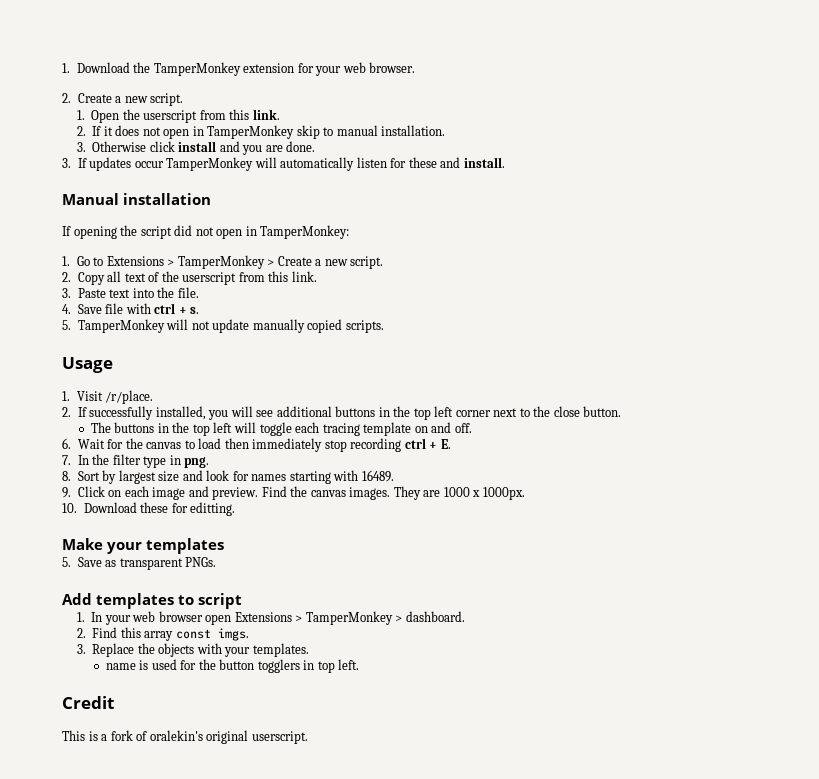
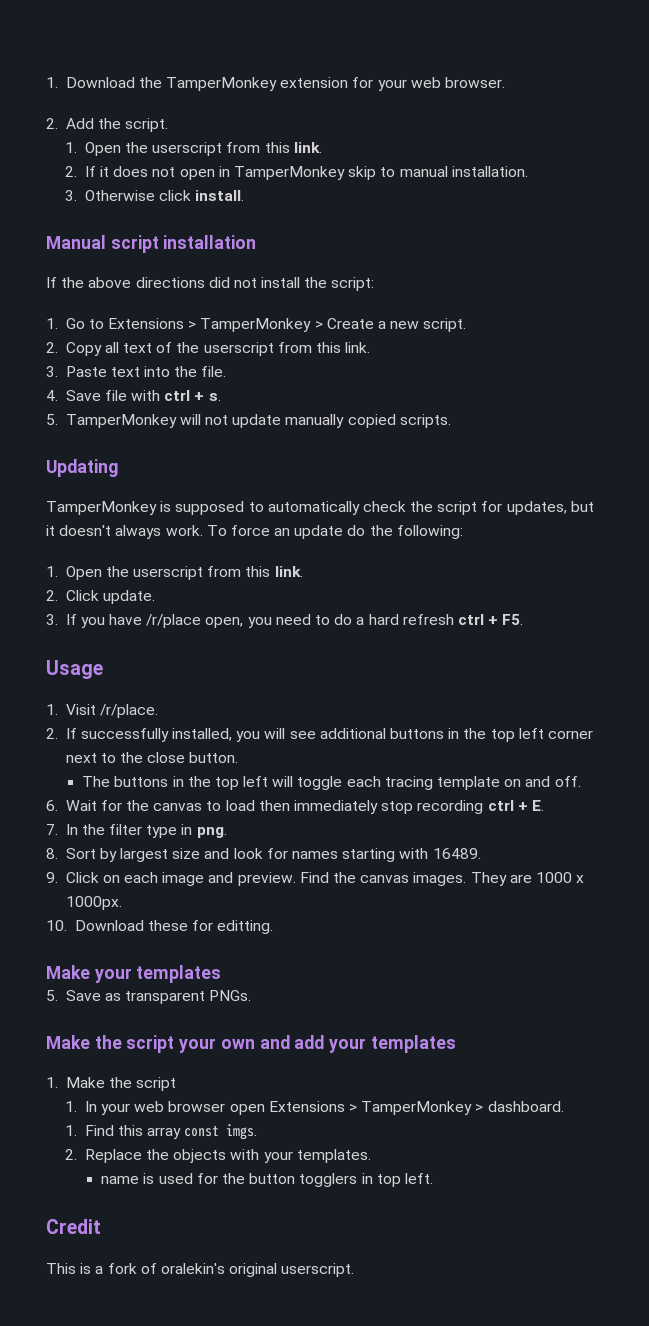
- 2. Create a new script.
+ 2. Add the script.
- 3. Otherwise click install and you are done.
- 3. If updates occur TamperMonkey will automatically listen for these and install.
+ 3. Otherwise click install.
- Manual installation
+ Manual script installation
- If opening the script did not open in TamperMonkey:
+ If the above directions did not install the script:
+ Updating
+ TamperMonkey is supposed to automatically check the script for updates, but it doesn't always work. To force an update do the following:
+ 1. Open the userscript from this link.
+ 2. Click update.
+ 3. If you have /r/place open, you need to do a hard refresh ctrl + F5.
- Add templates to script
+ Make the script your own and add your templates
+ 1. Make the script
- 2. Find this array const imgs.
+ 1. Find this array const imgs.
- 3. Replace the objects with your templates.
+ 2. Replace the objects with your templates.

